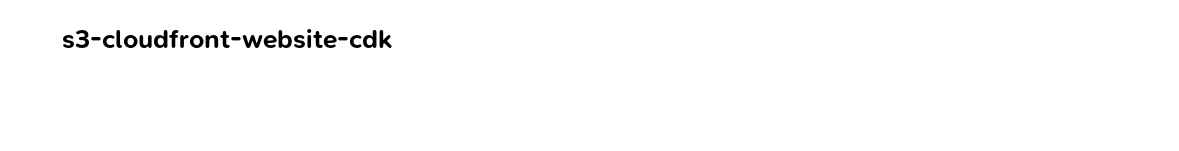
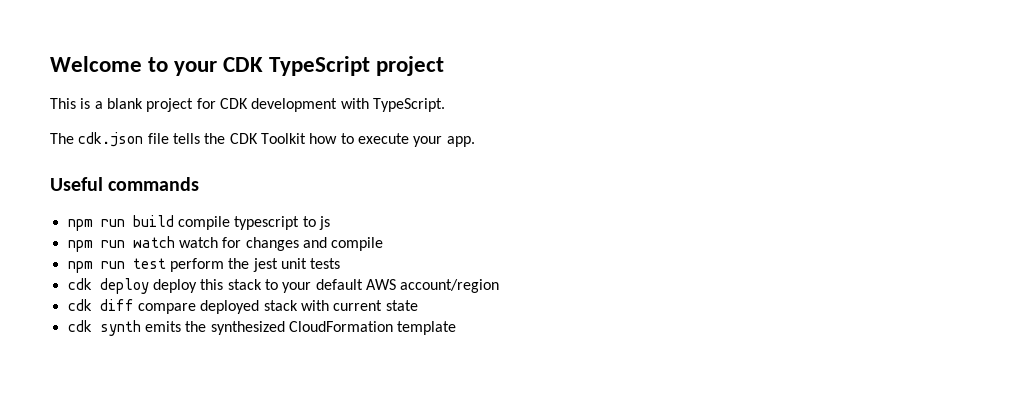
- s3-cloudfront-website-cdk
+ Welcome to your CDK TypeScript project
+ This is a blank project for CDK development with TypeScript.
+ The cdk.json file tells the CDK Toolkit how to execute your app.
+ Useful commands
+ npm run build compile typescript to js
+ npm run watch watch for changes and compile
+ npm run test perform the jest unit tests
+ cdk deploy deploy this stack to your default AWS account/region
+ cdk diff compare deployed stack with current state
+ cdk synth emits the synthesized CloudFormation template

